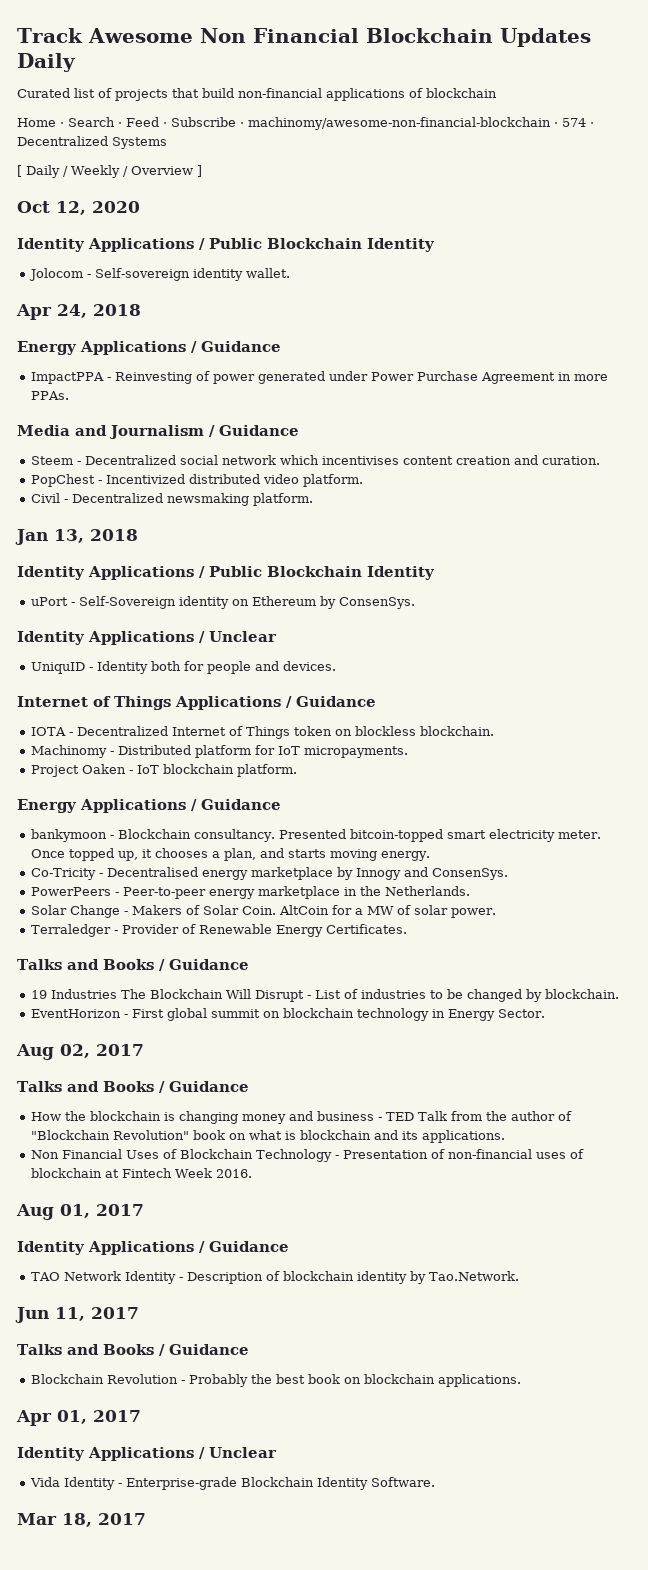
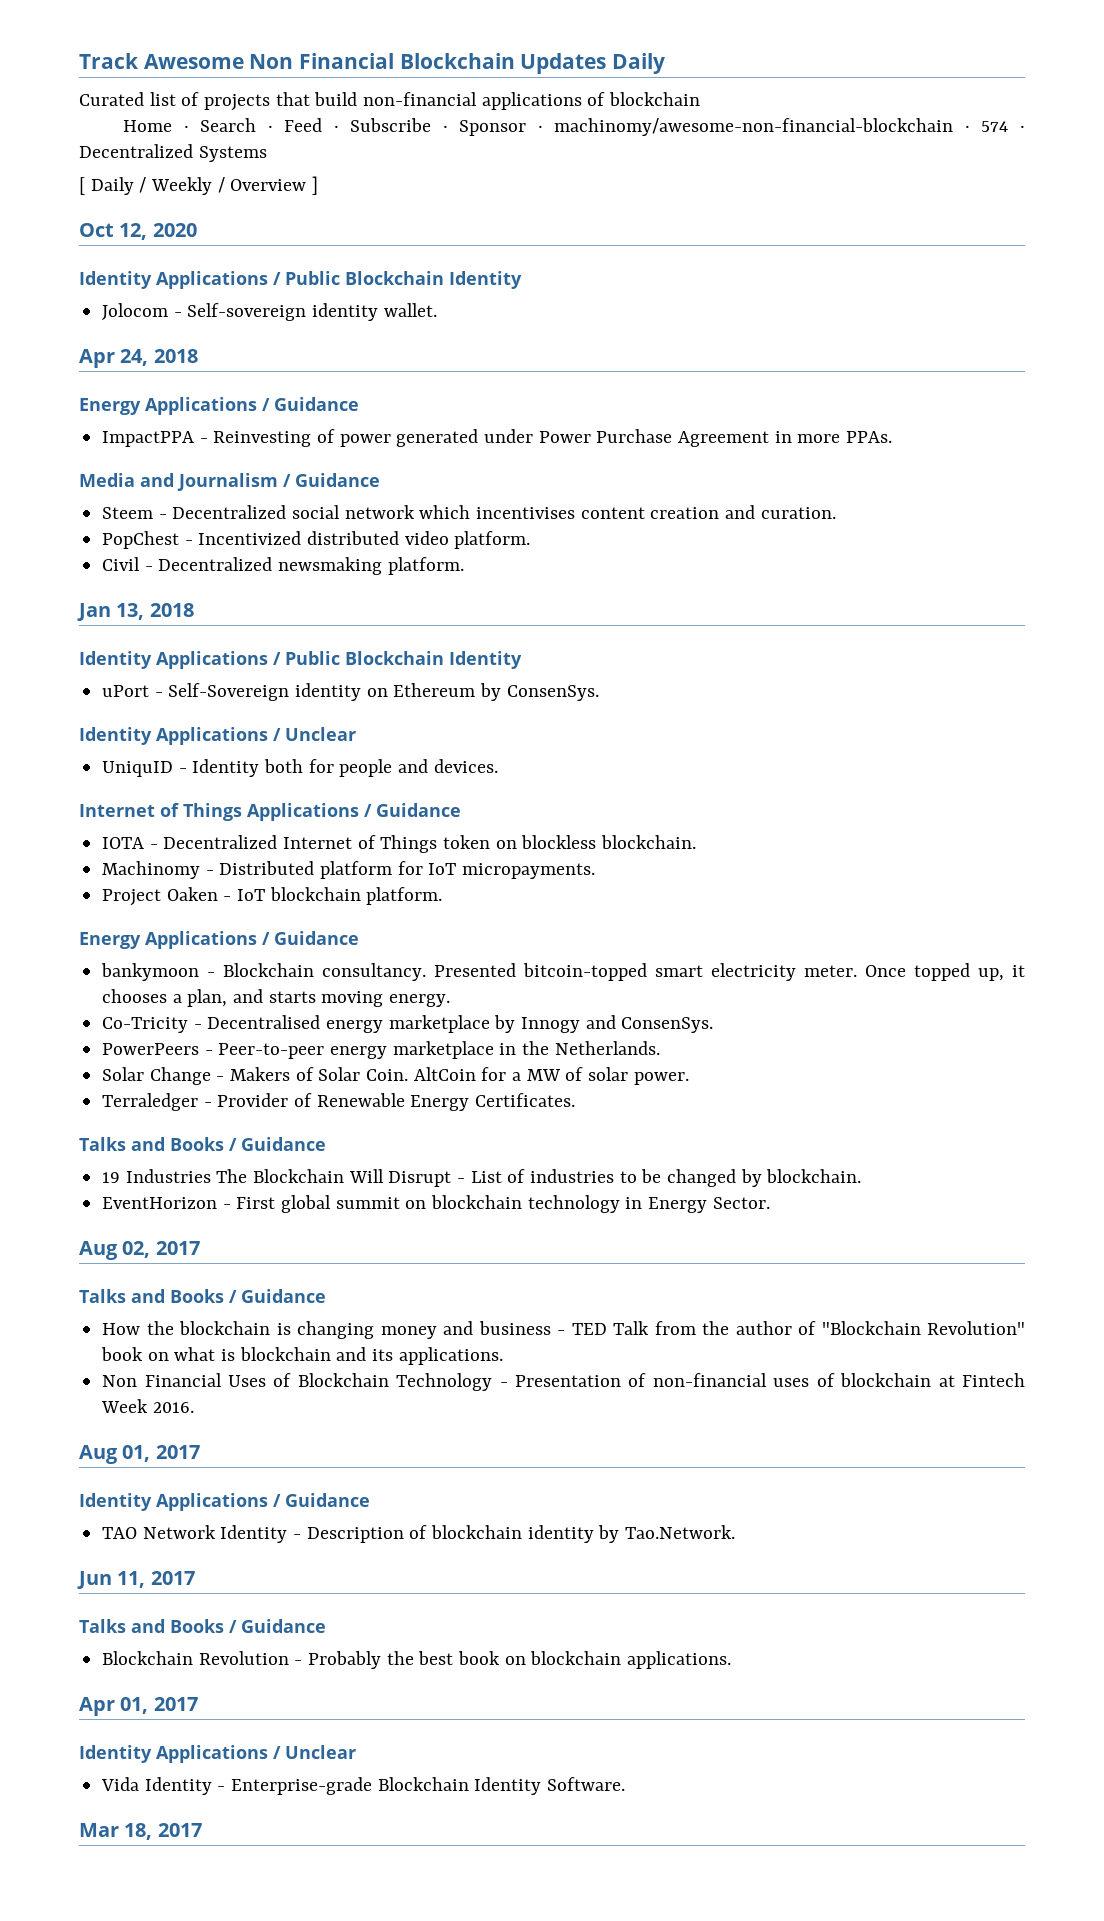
- Home · Search · Feed · Subscribe · machinomy/awesome-non-financial-blockchain · 574 · Decentralized Systems
+ Home · Search · Feed · Subscribe · Sponsor · machinomy/awesome-non-financial-blockchain · 574 · Decentralized Systems

